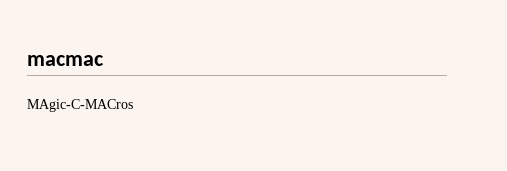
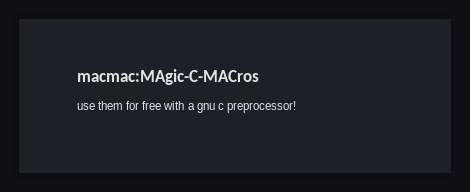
- macmac
- MAgic-C-MACros
+ macmac:MAgic-C-MACros
+ use them for free with a gnu c preprocessor!

